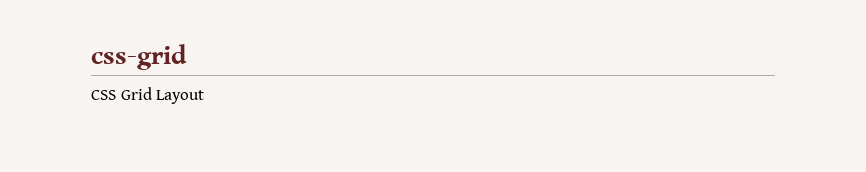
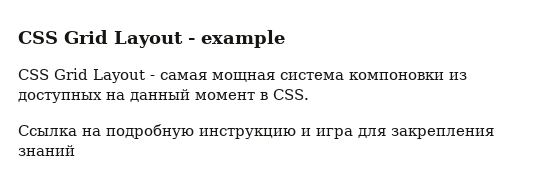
- css-grid
- CSS Grid Layout
+ CSS Grid Layout - example
+ CSS Grid Layout - самая мощная система компоновки из доступных на данный момент в CSS.
+ Ссылка на подробную инструкцию и игра для закрепления знаний

